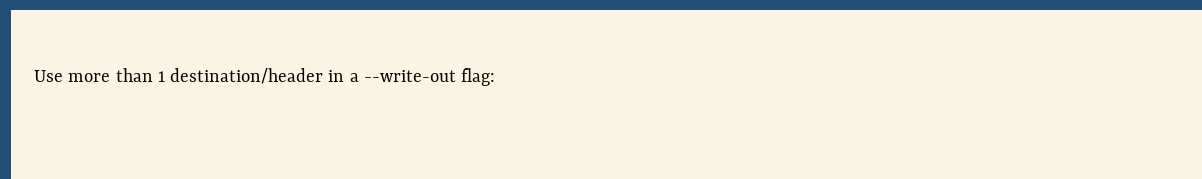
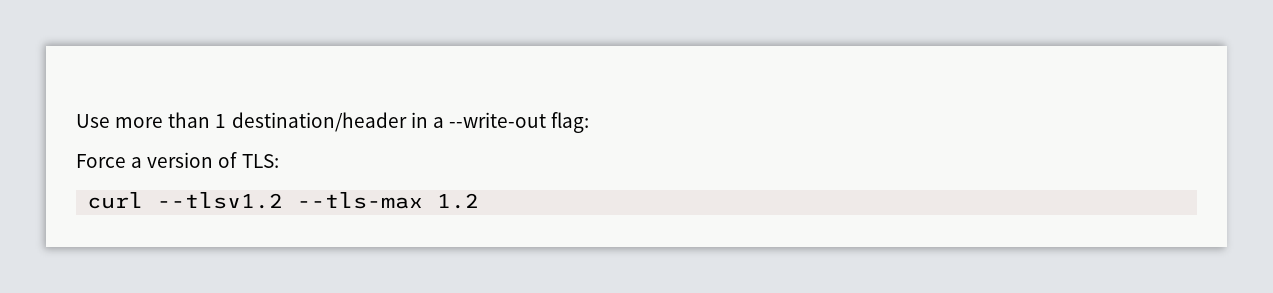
+ Force a version of TLS:
+ curl --tlsv1.2 --tls-max 1.2

